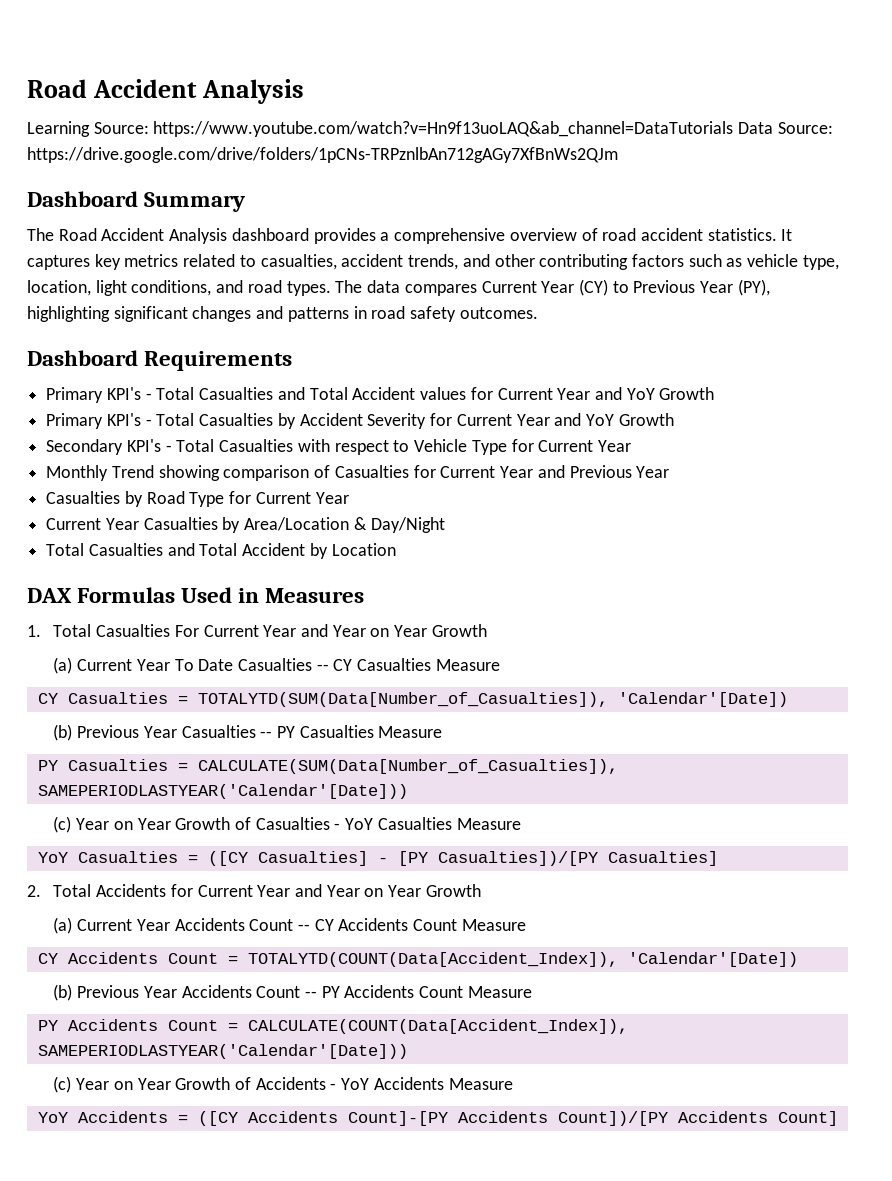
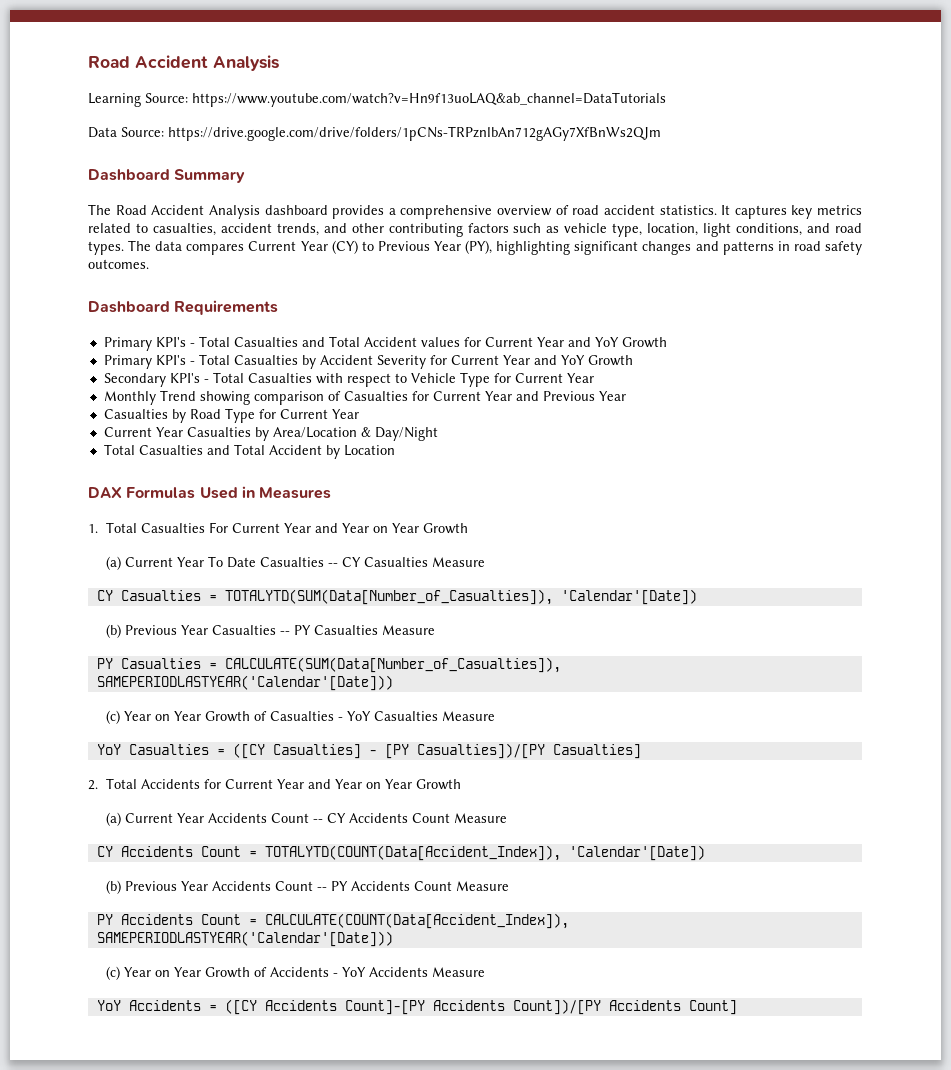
- Learning Source: https://www.youtube.com/watch?v=Hn9f13uoLAQ&ab_channel=DataTutorials Data Source: https://drive.google.com/drive/folders/1pCNs-TRPznlbAn712gAGy7XfBnWs2QJm
+ Learning Source: https://www.youtube.com/watch?v=Hn9f13uoLAQ&ab_channel=DataTutorials
+ Data Source: https://drive.google.com/drive/folders/1pCNs-TRPznlbAn712gAGy7XfBnWs2QJm

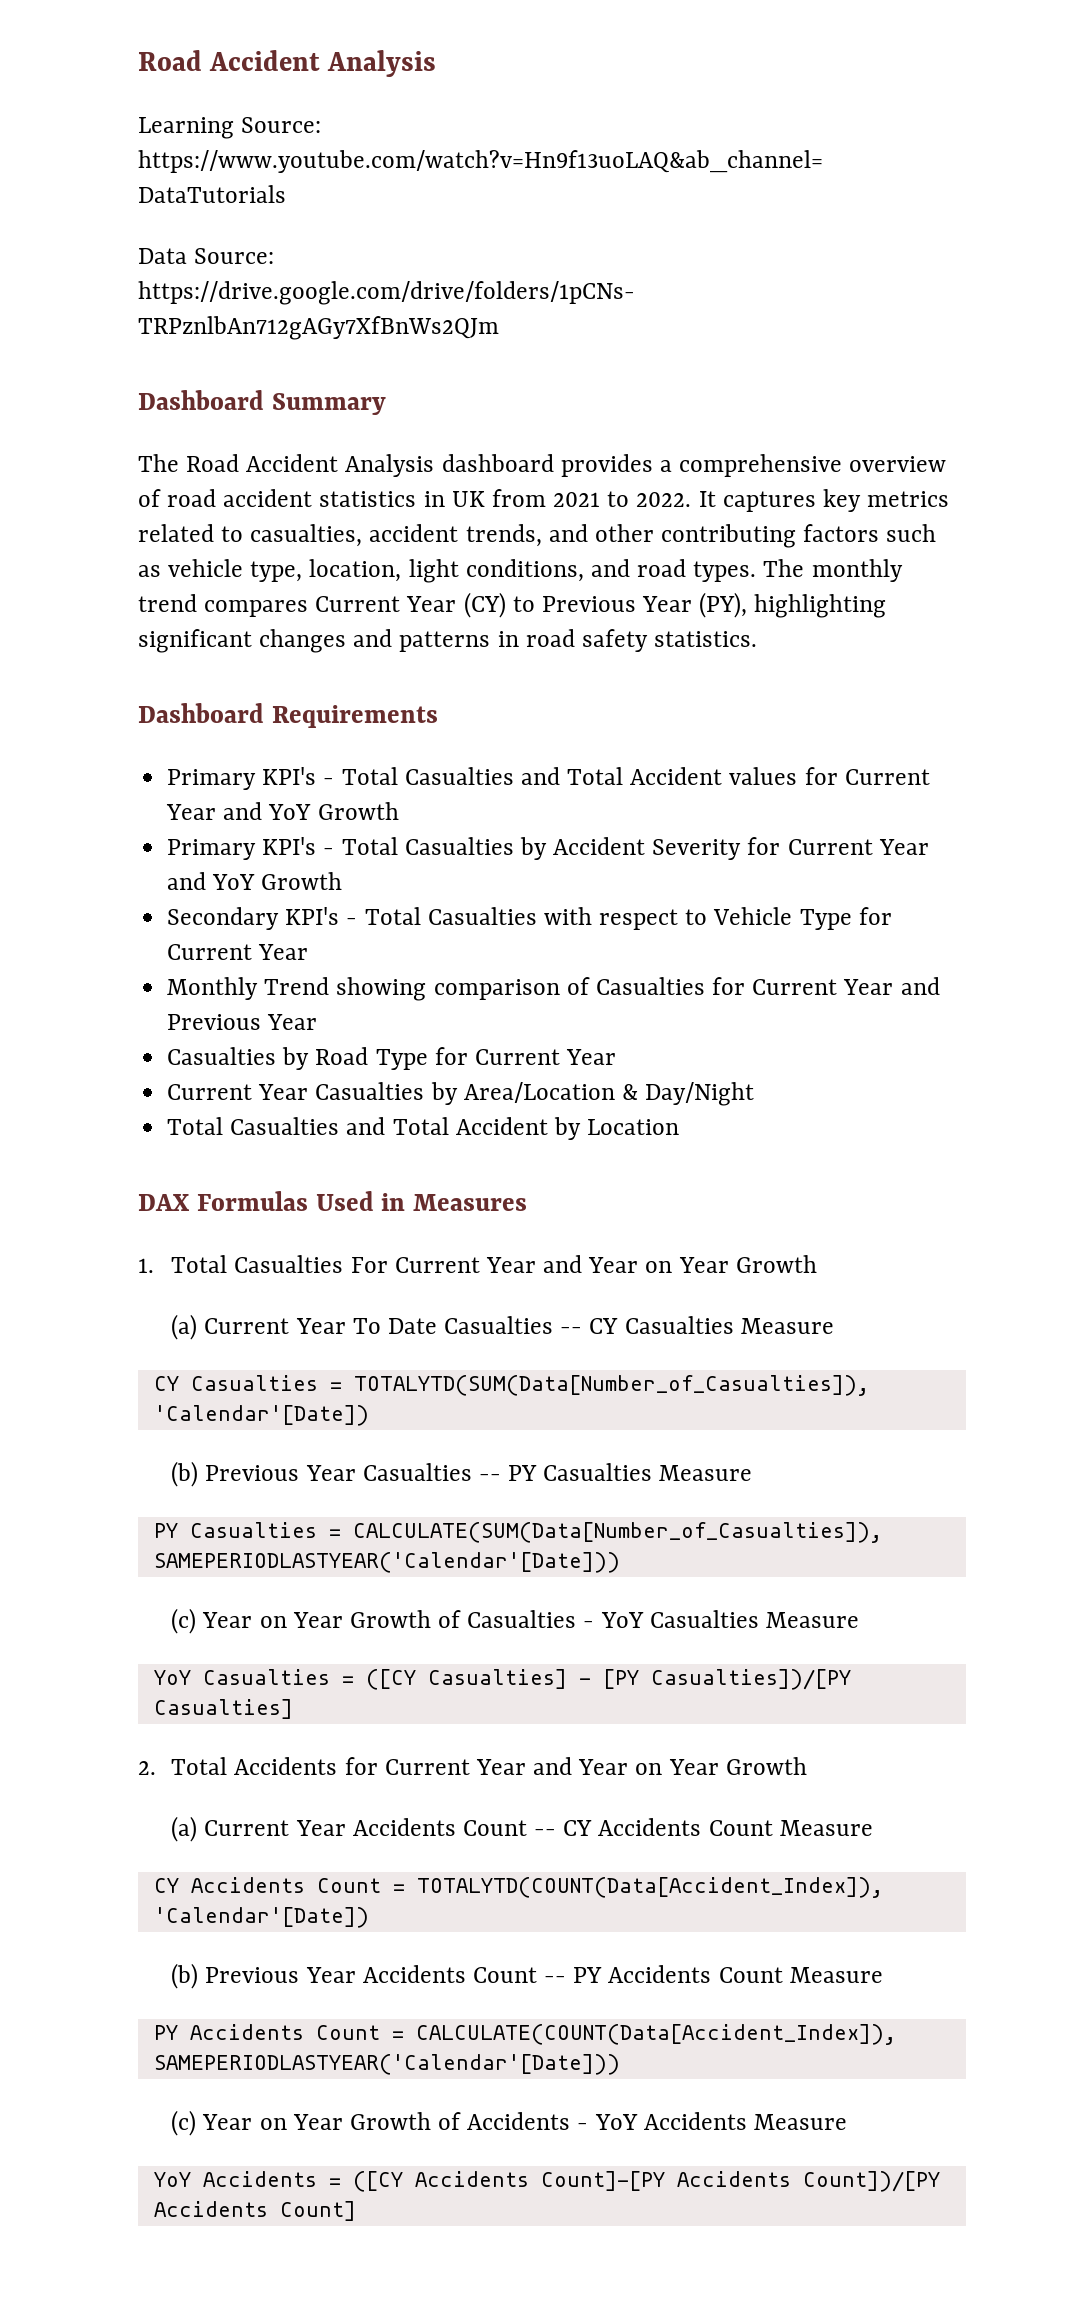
- The Road Accident Analysis dashboard provides a comprehensive overview of road accident statistics.
+ The Road Accident Analysis dashboard provides a comprehensive overview of road accident statistics in UK from 2021 to 2022.
- The data compares Current Year (CY) to Previous Year (PY), highlighting significant changes and patterns in road safety outcomes.
+ The monthly trend compares Current Year (CY) to Previous Year (PY), highlighting significant changes and patterns in road safety statistics.

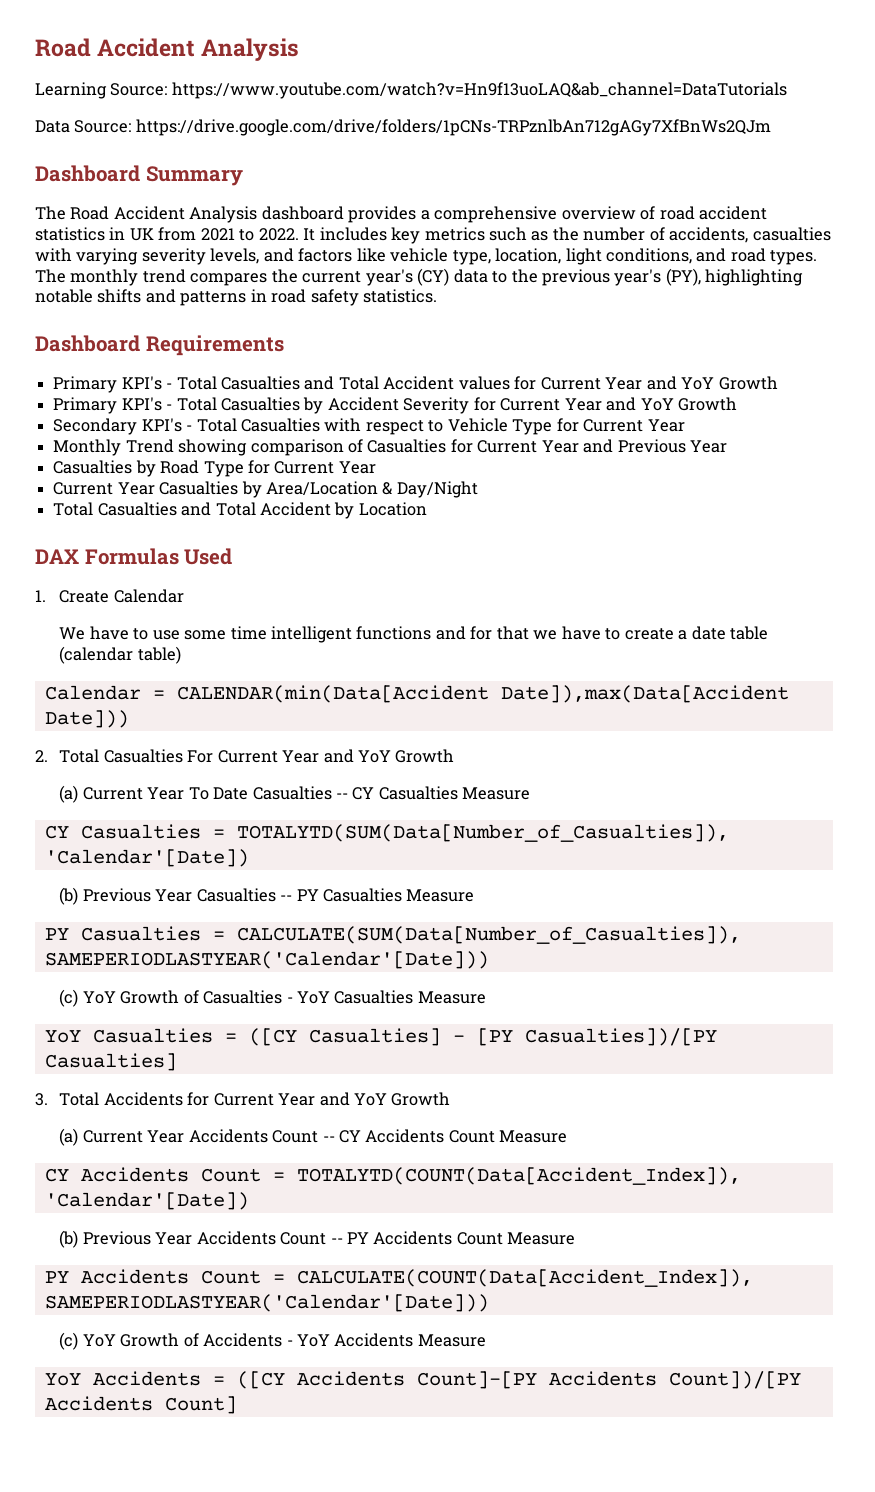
- It captures key metrics related to casualties, accident trends, and other contributing factors such as vehicle type, location, light conditions, and road types.
+ It includes key metrics such as the number of accidents, casualties with varying severity levels, and factors like vehicle type, location, light conditions, and road types.
- The monthly trend compares Current Year (CY) to Previous Year (PY), highlighting significant changes and patterns in road safety statistics.
+ The monthly trend compares the current year's (CY) data to the previous year's (PY), highlighting notable shifts and patterns in road safety statistics.
- DAX Formulas Used in Measures
- 1. Total Casualties For Current Year and Year on Year Growth
+ DAX Formulas Used
+ 1. Create Calendar
+ We have to use some time intelligent functions and for that we have to create a date table (calendar table)
+ Calendar = CALENDAR(min(Data[Accident Date]),max(Data[Accident Date]))
+ 2. Total Casualties For Current Year and YoY Growth
- (c) Year on Year Growth of Casualties - YoY Casualties Measure
+ (c) YoY Growth of Casualties - YoY Casualties Measure
- 2. Total Accidents for Current Year and Year on Year Growth
+ 3. Total Accidents for Current Year and YoY Growth
- (c) Year on Year Growth of Accidents - YoY Accidents Measure
+ (c) YoY Growth of Accidents - YoY Accidents Measure

